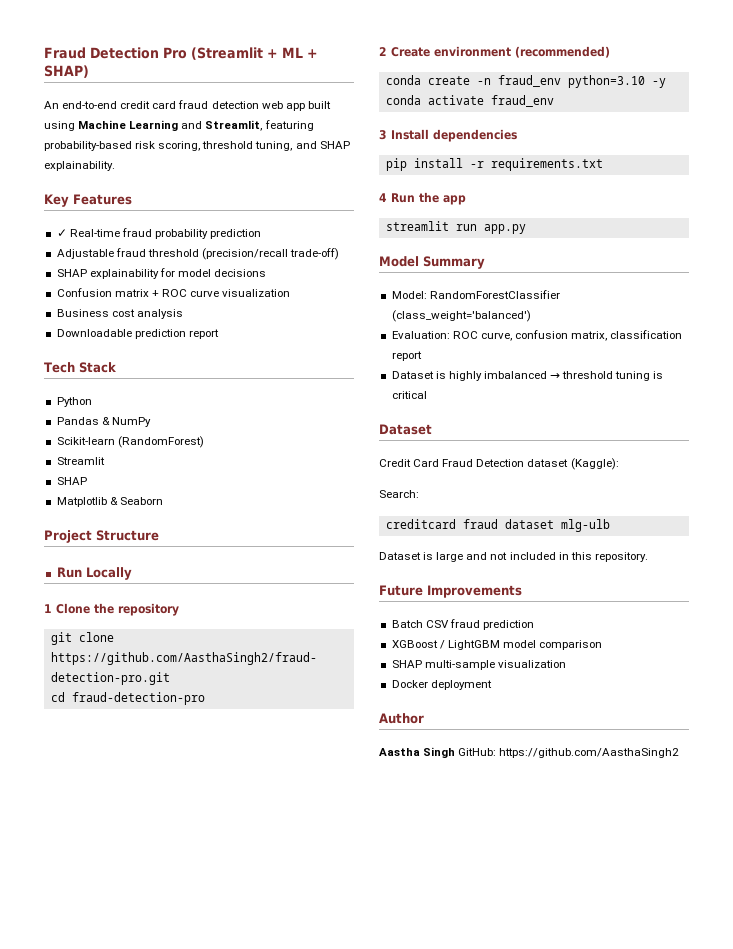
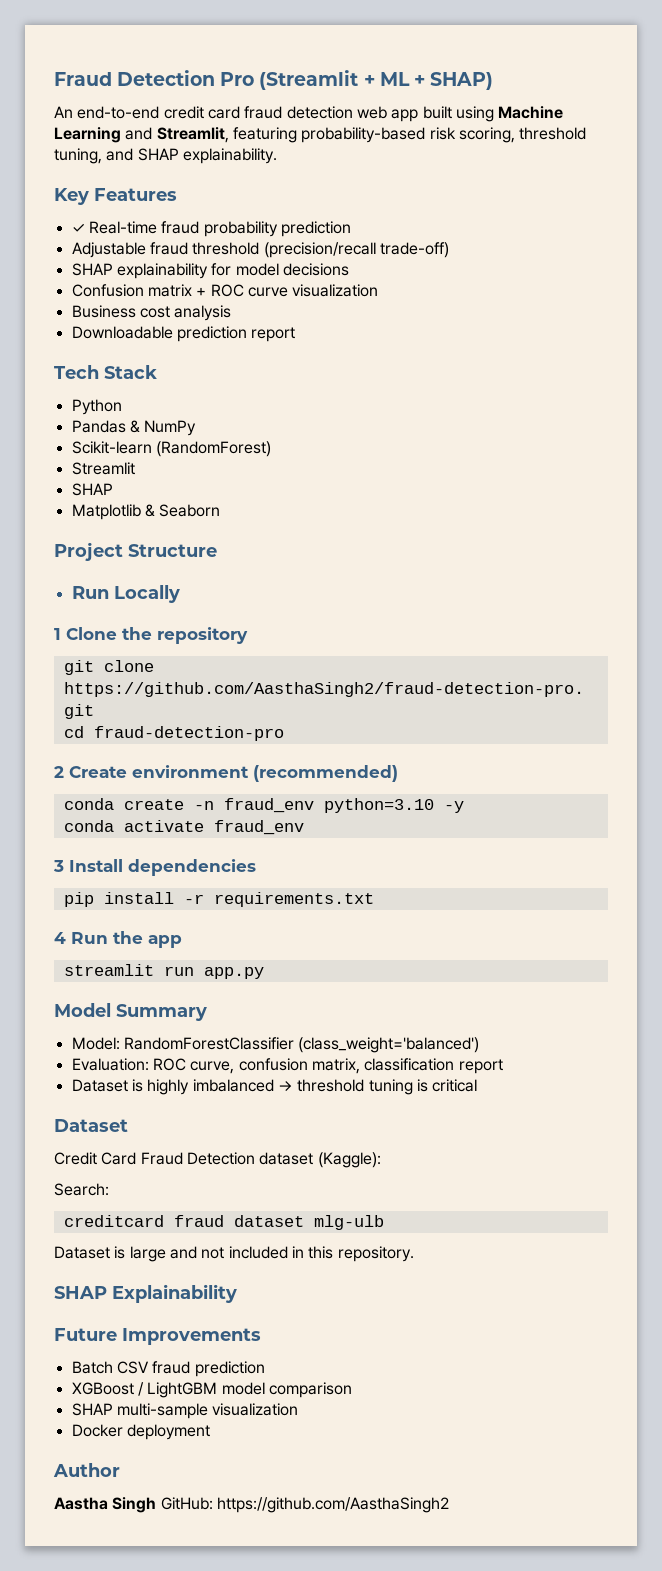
+ SHAP Explainability

